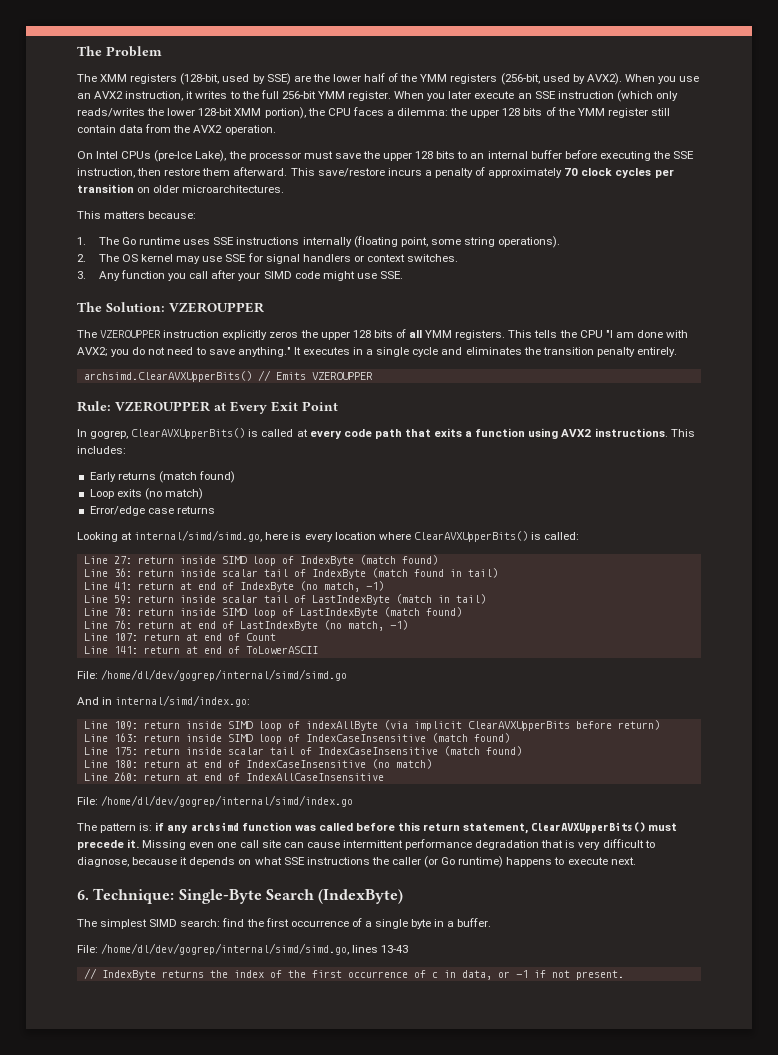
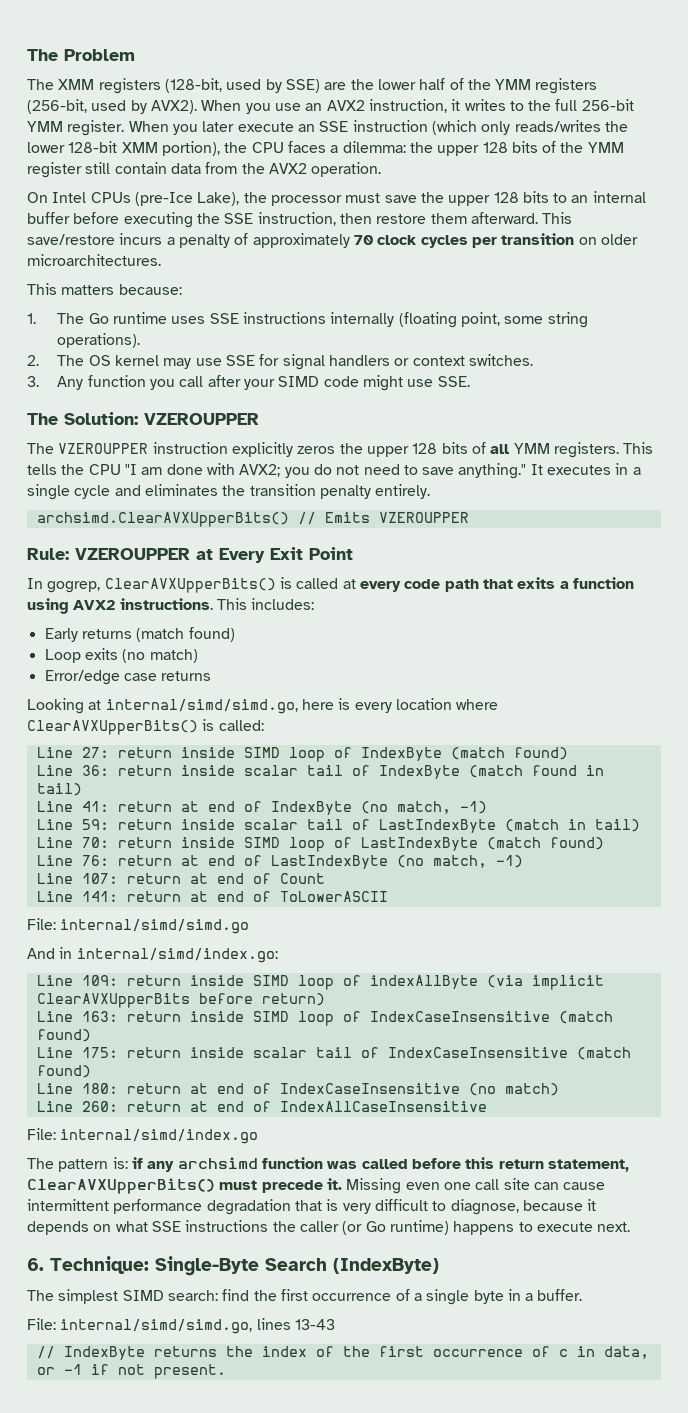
- File: /home/dl/dev/gogrep/internal/simd/simd.go
+ File: internal/simd/simd.go
- File: /home/dl/dev/gogrep/internal/simd/index.go
+ File: internal/simd/index.go
- File: /home/dl/dev/gogrep/internal/simd/simd.go, lines 13-43
+ File: internal/simd/simd.go, lines 13-43

